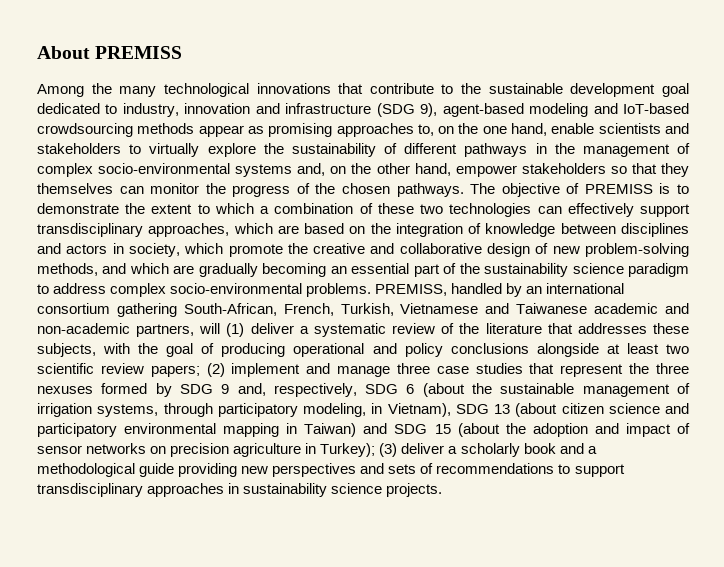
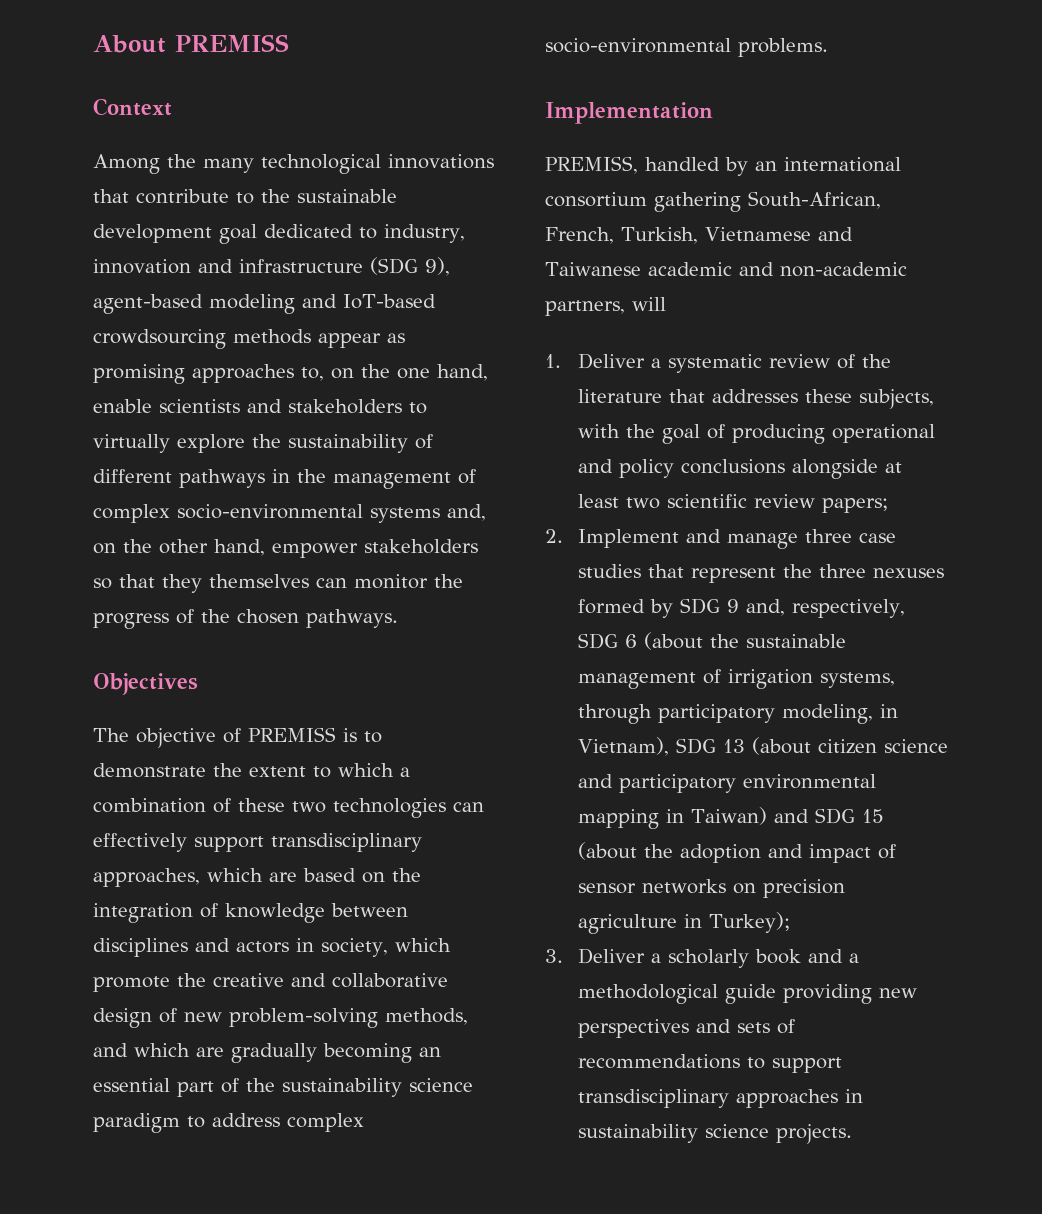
+ Context
- Among the many technological innovations that contribute to the sustainable development goal dedicated to industry, innovation and infrastructure (SDG 9), agent-based modeling and IoT-based crowdsourcing methods appear as promising approaches to, on the one hand, enable scientists and stakeholders to virtually explore the sustainability of different pathways in the management of complex socio-environmental systems and, on the other hand, empower stakeholders so that they themselves can monitor the progress of the chosen pathways. The objective of PREMISS is to demonstrate the extent to which a combination of these two technologies can effectively support transdisciplinary approaches, which are based on the integration of knowledge between disciplines and actors in society, which promote the creative and collaborative design of new problem-solving methods, and which are gradually becoming an essential part of the sustainability science paradigm to address complex socio-environmental problems. PREMISS, handled by an international consortium gathering South-African, French, Turkish, Vietnamese and Taiwanese academic and non-academic partners, will (1) deliver a systematic review of the literature that addresses these subjects, with the goal of producing operational and policy conclusions alongside at least two scientific review papers; (2) implement and manage three case studies that represent the three nexuses formed by SDG 9 and, respectively, SDG 6 (about the sustainable management of irrigation systems, through participatory modeling, in Vietnam), SDG 13 (about citizen science and participatory environmental mapping in Taiwan) and SDG 15 (about the adoption and impact of sensor networks on precision agriculture in Turkey); (3) deliver a scholarly book and a methodological guide providing new perspectives and sets of recommendations to support transdisciplinary approaches in sustainability science projects.
+ Among the many technological innovations that contribute to the sustainable development goal dedicated to industry, innovation and infrastructure (SDG 9), agent-based modeling and IoT-based crowdsourcing methods appear as promising approaches to, on the one hand, enable scientists and stakeholders to virtually explore the sustainability of different pathways in the management of complex socio-environmental systems and, on the other hand, empower stakeholders so that they themselves can monitor the progress of the chosen pathways.
+ Objectives
+ The objective of PREMISS is to demonstrate the extent to which a combination of these two technologies can effectively support transdisciplinary approaches, which are based on the integration of knowledge between disciplines and actors in society, which promote the creative and collaborative design of new problem-solving methods, and which are gradually becoming an essential part of the sustainability science paradigm to address complex socio-environmental problems.
+ Implementation
+ PREMISS, handled by an international consortium gathering South-African, French, Turkish, Vietnamese and Taiwanese academic and non-academic partners, will
+ 1. Deliver a systematic review of the literature that addresses these subjects, with the goal of producing operational and policy conclusions alongside at least two scientific review papers;
+ 2. Implement and manage three case studies that represent the three nexuses formed by SDG 9 and, respectively, SDG 6 (about the sustainable management of irrigation systems, through participatory modeling, in Vietnam), SDG 13 (about citizen science and participatory environmental mapping in Taiwan) and SDG 15 (about the adoption and impact of sensor networks on precision agriculture in Turkey);
+ 3. Deliver a scholarly book and a methodological guide providing new perspectives and sets of recommendations to support transdisciplinary approaches in sustainability science projects.

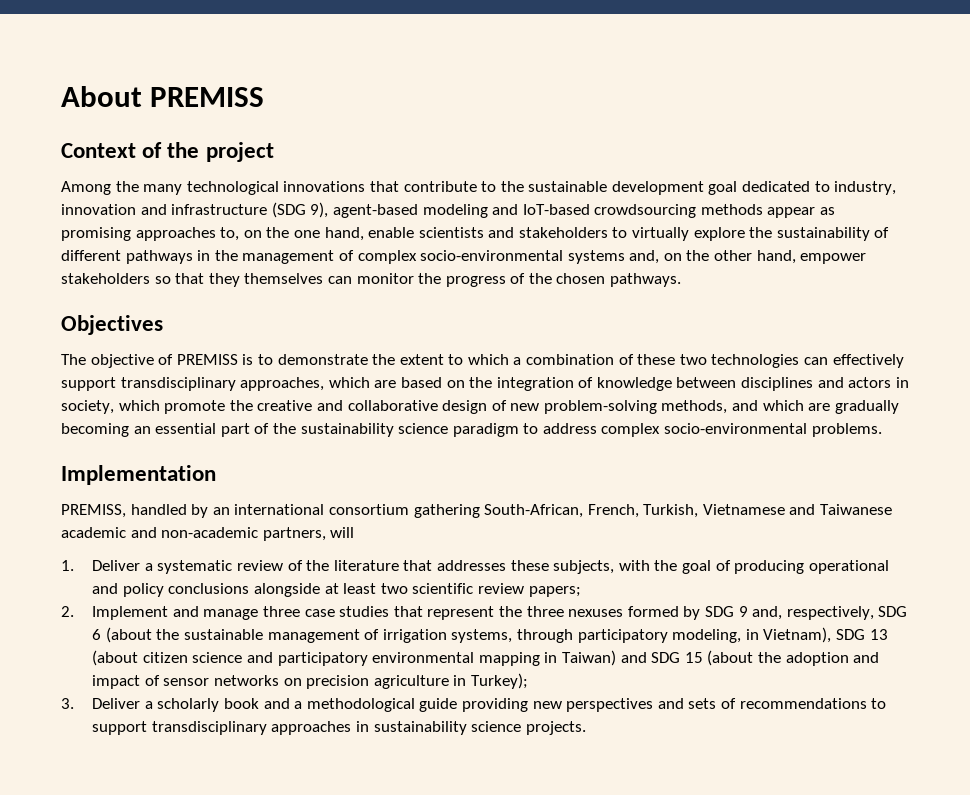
- Context
+ Context of the project

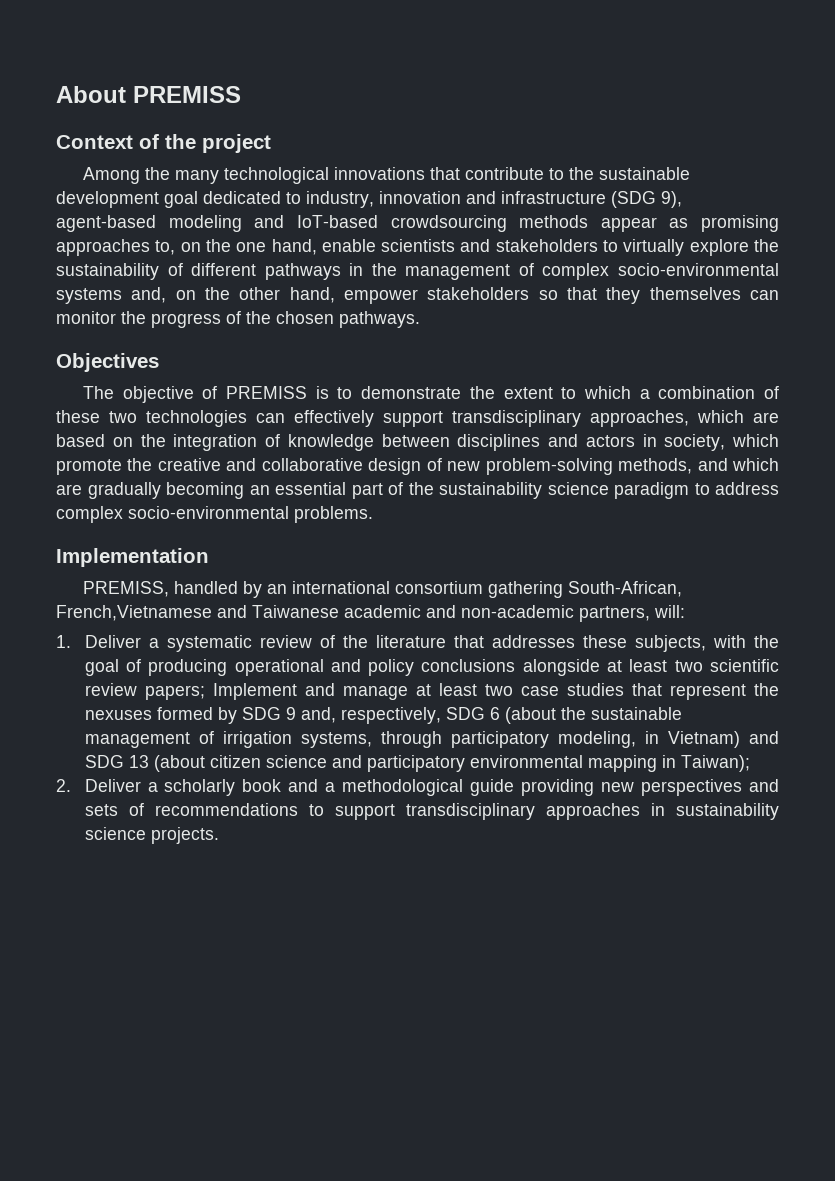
- PREMISS, handled by an international consortium gathering South-African, French, Turkish, Vietnamese and Taiwanese academic and non-academic partners, will
+ PREMISS, handled by an international consortium gathering South-African, French,Vietnamese and Taiwanese academic and non-academic partners, will:
- 1. Deliver a systematic review of the literature that addresses these subjects, with the goal of producing operational and policy conclusions alongside at least two scientific review papers;
- 2. Implement and manage three case studies that represent the three nexuses formed by SDG 9 and, respectively, SDG 6 (about the sustainable management of irrigation systems, through participatory modeling, in Vietnam), SDG 13 (about citizen science and participatory environmental mapping in Taiwan) and SDG 15 (about the adoption and impact of sensor networks on precision agriculture in Turkey);
- 3. Deliver a scholarly book and a methodological guide providing new perspectives and sets of recommendations to support transdisciplinary approaches in sustainability science projects.
+ 1. Deliver a systematic review of the literature that addresses these subjects, with the goal of producing operational and policy conclusions alongside at least two scientific review papers; Implement and manage at least two case studies that represent the nexuses formed by SDG 9 and, respectively, SDG 6 (about the sustainable management of irrigation systems, through participatory modeling, in Vietnam) and SDG 13 (about citizen science and participatory environmental mapping in Taiwan);
+ 2. Deliver a scholarly book and a methodological guide providing new perspectives and sets of recommendations to support transdisciplinary approaches in sustainability science projects.

